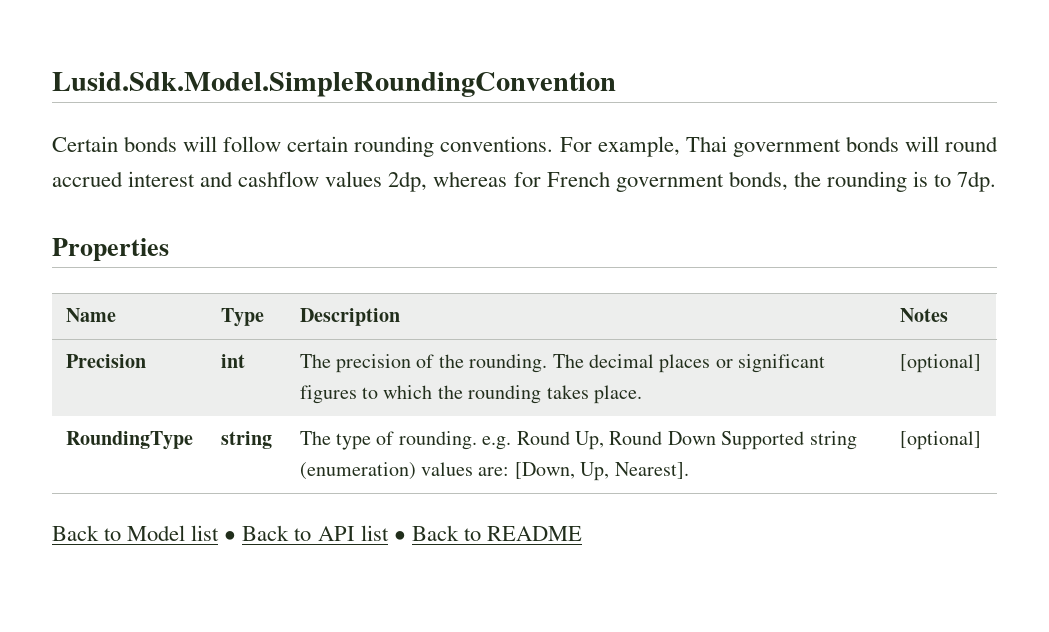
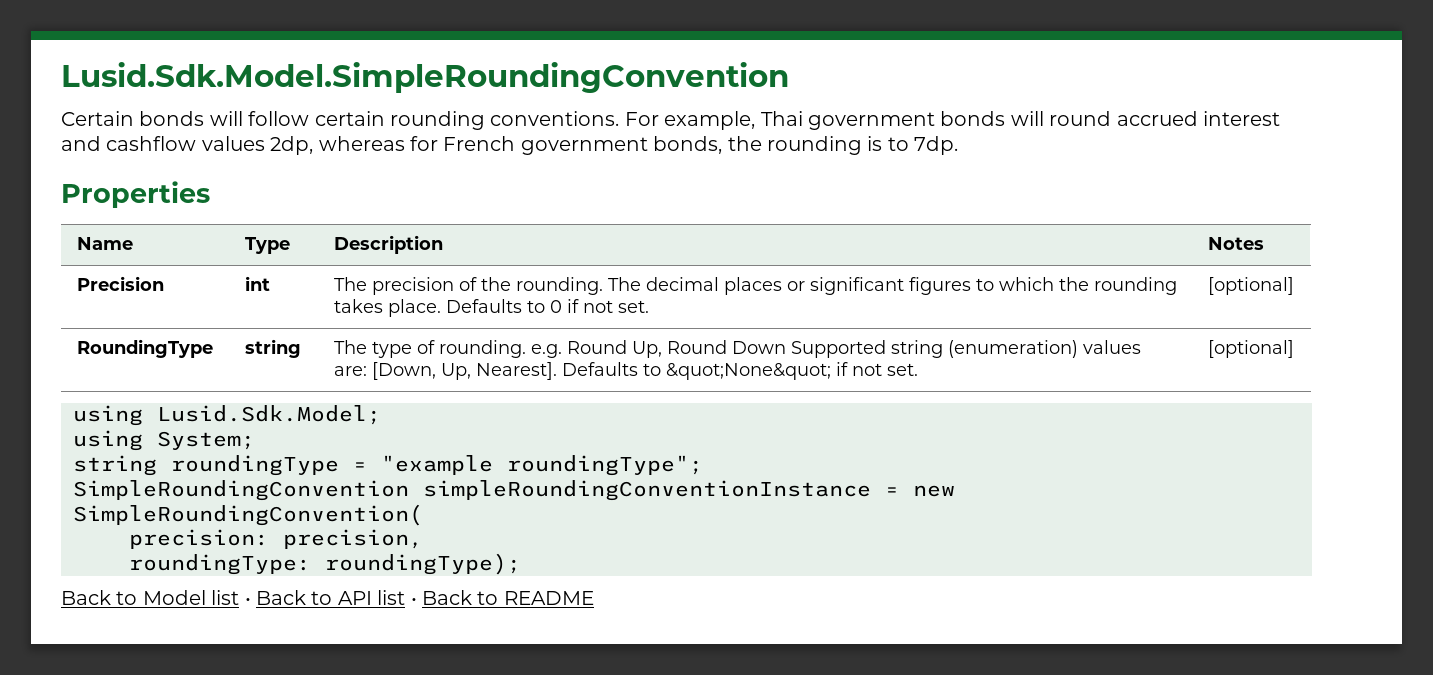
- Precision | int | The precision of the rounding. The decimal places or significant figures to which the rounding takes place. | [optional]
+ Precision | int | The precision of the rounding. The decimal places or significant figures to which the rounding takes place. Defaults to 0 if not set. | [optional]
- RoundingType | string | The type of rounding. e.g. Round Up, Round Down Supported string (enumeration) values are: [Down, Up, Nearest]. | [optional]
+ RoundingType | string | The type of rounding. e.g. Round Up, Round Down Supported string (enumeration) values are: [Down, Up, Nearest]. Defaults to &quot;None&quot; if not set. | [optional]
+ using Lusid.Sdk.Model;
+ using System;
+ string roundingType = "example roundingType";
+ SimpleRoundingConvention simpleRoundingConventionInstance = new SimpleRoundingConvention(
+ precision: precision,
+ roundingType: roundingType);

